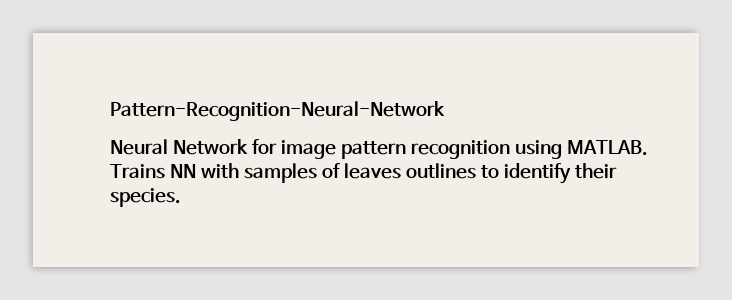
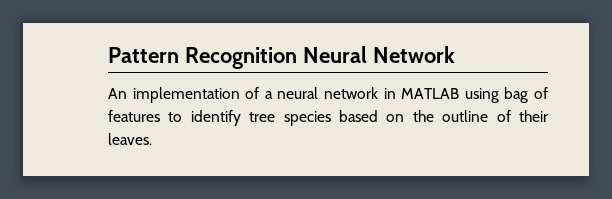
- Pattern-Recognition-Neural-Network
- Neural Network for image pattern recognition using MATLAB. Trains NN with samples of leaves outlines to identify their species.
+ Pattern Recognition Neural Network
+ An implementation of a neural network in MATLAB using bag of features to identify tree species based on the outline of their leaves.

